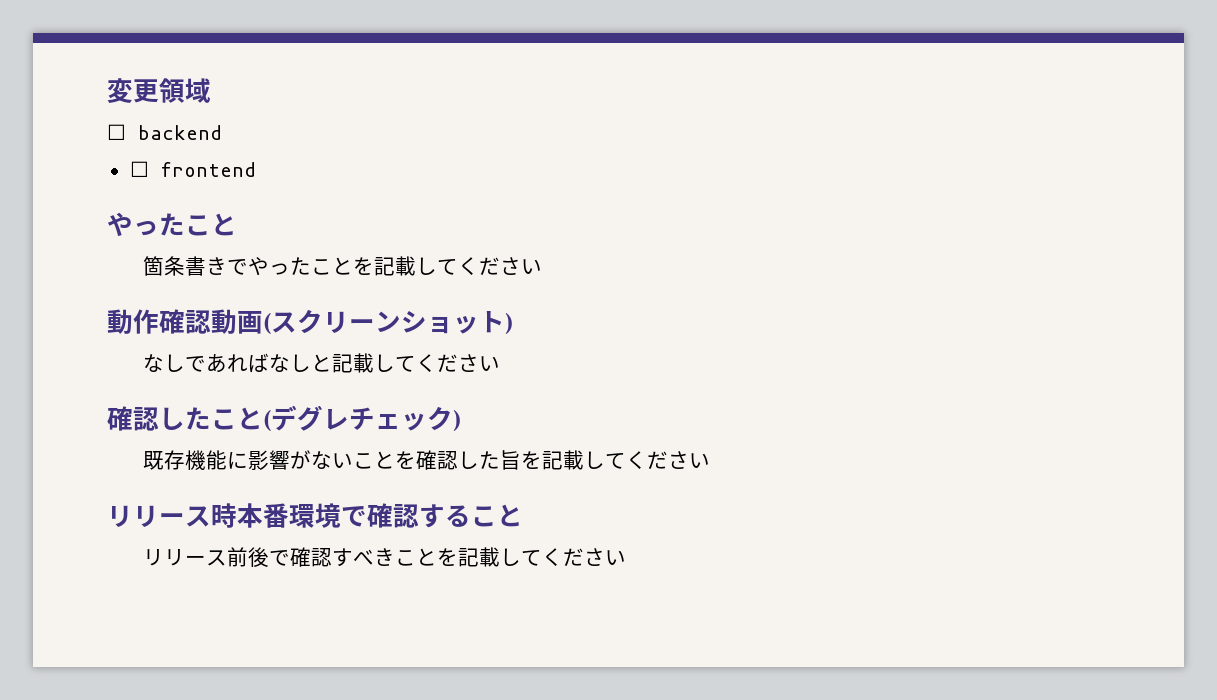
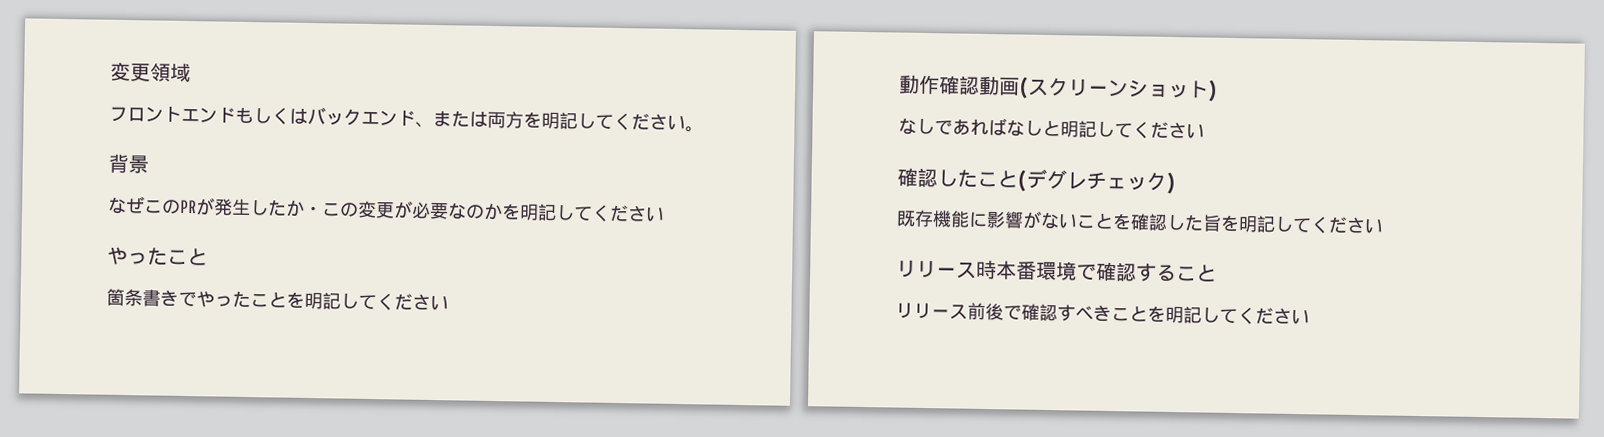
- ☐ backend
- ☐ frontend
+ フロントエンドもしくはバックエンド、または両方を明記してください。
+ 背景
+ なぜこのPRが発生したか・この変更が必要なのかを明記してください
- 箇条書きでやったことを記載してください
+ 箇条書きでやったことを明記してください
- なしであればなしと記載してください
+ なしであればなしと明記してください
- 既存機能に影響がないことを確認した旨を記載してください
+ 既存機能に影響がないことを確認した旨を明記してください
- リリース前後で確認すべきことを記載してください
+ リリース前後で確認すべきことを明記してください

